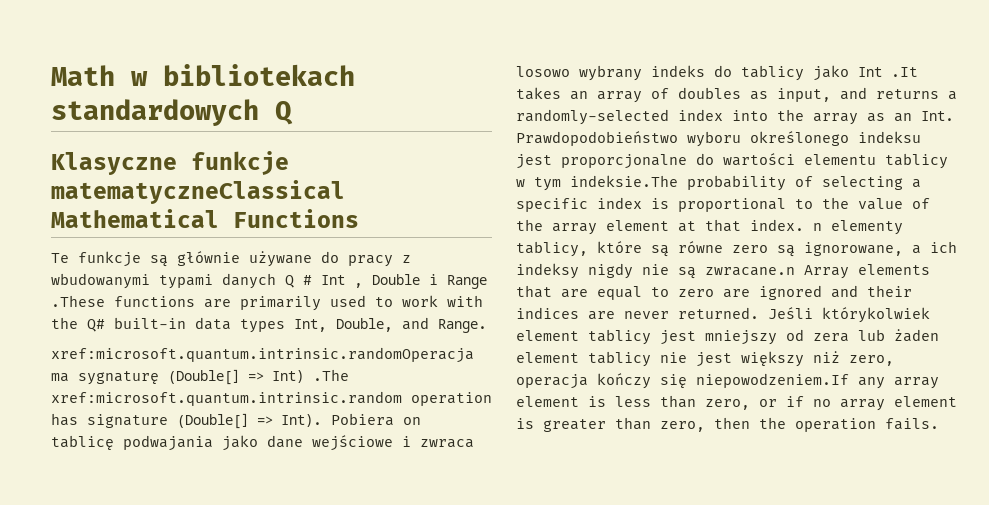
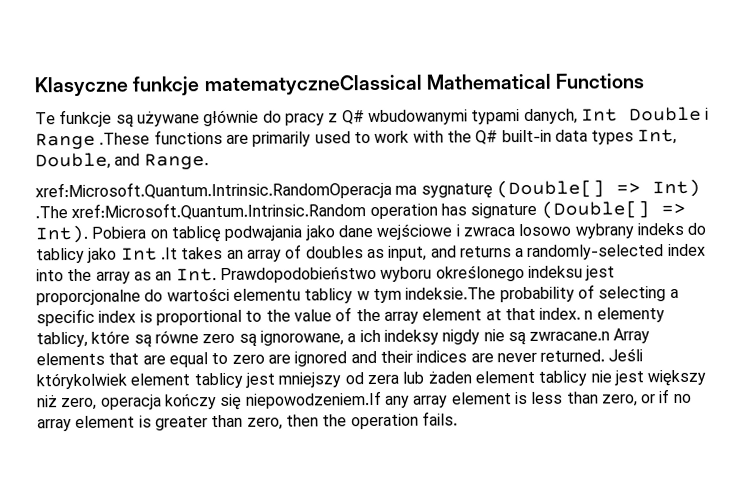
- Math w bibliotekach standardowych Q
- Te funkcje są głównie używane do pracy z wbudowanymi typami danych Q # Int , Double i Range .These functions are primarily used to work with the Q# built-in data types Int, Double, and Range.
+ Te funkcje są używane głównie do pracy z Q# wbudowanymi typami danych, Int Double i Range .These functions are primarily used to work with the Q# built-in data types Int, Double, and Range.
- xref:microsoft.quantum.intrinsic.randomOperacja ma sygnaturę (Double[] => Int) .The xref:microsoft.quantum.intrinsic.random operation has signature (Double[] => Int).
+ xref:Microsoft.Quantum.Intrinsic.RandomOperacja ma sygnaturę (Double[] => Int) .The xref:Microsoft.Quantum.Intrinsic.Random operation has signature (Double[] => Int).

